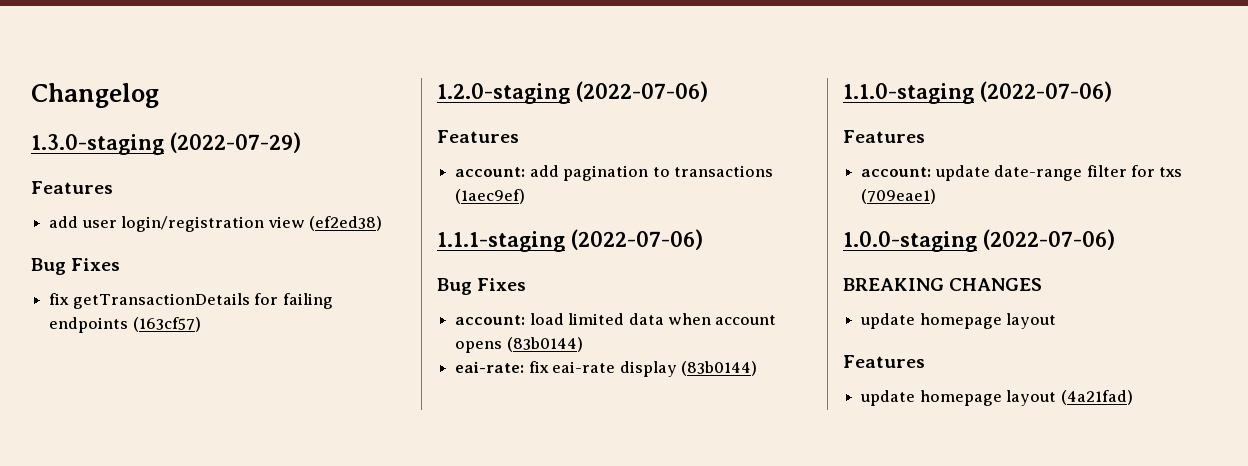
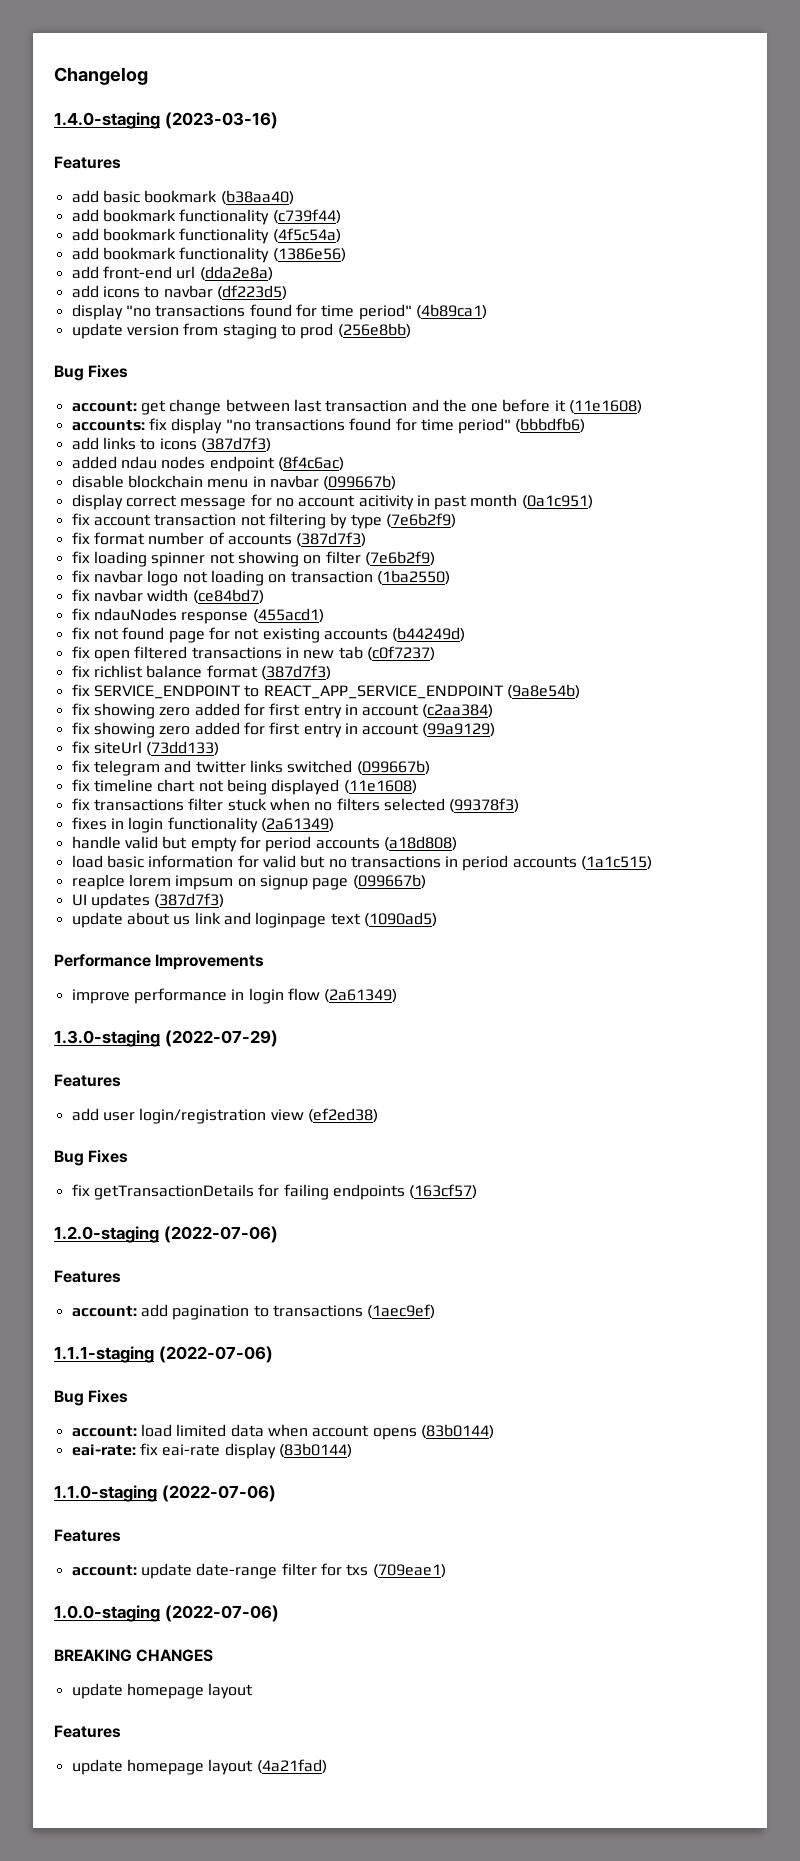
+ 1.4.0-staging (2023-03-16)
+ Features
+ add basic bookmark (b38aa40)
+ add bookmark functionality (c739f44)
+ add bookmark functionality (4f5c54a)
+ add bookmark functionality (1386e56)
+ add front-end url (dda2e8a)
+ add icons to navbar (df223d5)
+ display "no transactions found for time period" (4b89ca1)
+ update version from staging to prod (256e8bb)
+ Bug Fixes
+ account: get change between last transaction and the one before it (11e1608)
+ accounts: fix display "no transactions found for time period" (bbbdfb6)
+ add links to icons (387d7f3)
+ added ndau nodes endpoint (8f4c6ac)
+ disable blockchain menu in navbar (099667b)
+ display correct message for no account acitivity in past month (0a1c951)
+ fix account transaction not filtering by type (7e6b2f9)
+ fix format number of accounts (387d7f3)
+ fix loading spinner not showing on filter (7e6b2f9)
+ fix navbar logo not loading on transaction (1ba2550)
+ fix navbar width (ce84bd7)
+ fix ndauNodes response (455acd1)
+ fix not found page for not existing accounts (b44249d)
+ fix open filtered transactions in new tab (c0f7237)
+ fix richlist balance format (387d7f3)
+ fix SERVICE_ENDPOINT to REACT_APP_SERVICE_ENDPOINT (9a8e54b)
+ fix showing zero added for first entry in account (c2aa384)
+ fix showing zero added for first entry in account (99a9129)
+ fix siteUrl (73dd133)
+ fix telegram and twitter links switched (099667b)
+ fix timeline chart not being displayed (11e1608)
+ fix transactions filter stuck when no filters selected (99378f3)
+ fixes in login functionality (2a61349)
+ handle valid but empty for period accounts (a18d808)
+ load basic information for valid but no transactions in period accounts (1a1c515)
+ reaplce lorem impsum on signup page (099667b)
+ UI updates (387d7f3)
+ update about us link and loginpage text (1090ad5)
+ Performance Improvements
+ improve performance in login flow (2a61349)

